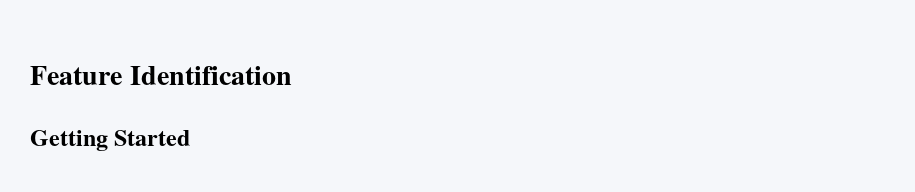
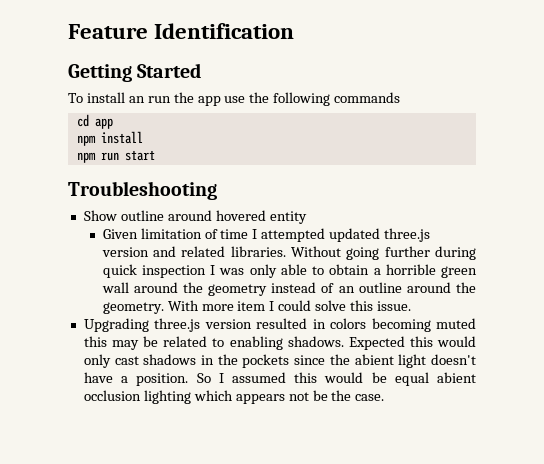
+ To install an run the app use the following commands
+ cd app
+ npm install
+ npm run start
+ Troubleshooting
+ Show outline around hovered entity
+ Given limitation of time I attempted updated three.js version and related libraries. Without going further during quick inspection I was only able to obtain a horrible green wall around the geometry instead of an outline around the geometry. With more item I could solve this issue.
+ Upgrading three.js version resulted in colors becoming muted this may be related to enabling shadows. Expected this would only cast shadows in the pockets since the abient light doesn't have a position. So I assumed this would be equal abient occlusion lighting which appears not be the case.

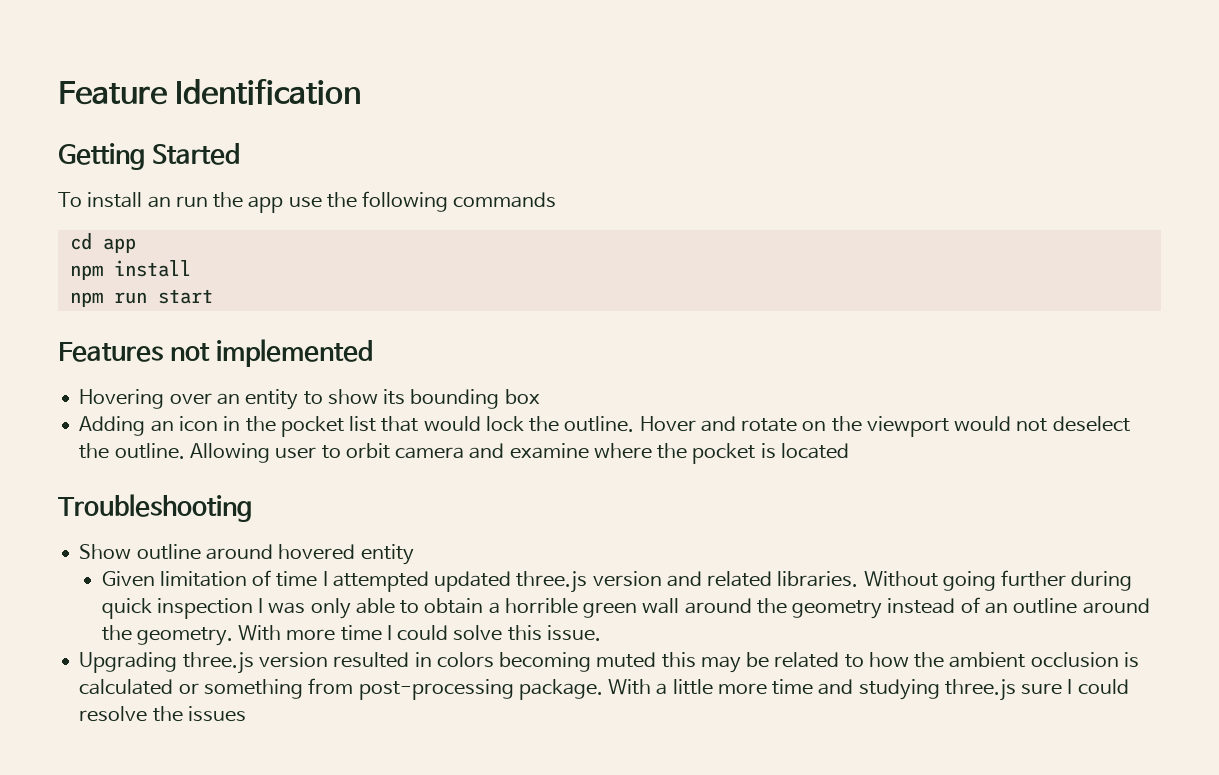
+ Features not implemented
+ Hovering over an entity to show its bounding box
+ Adding an icon in the pocket list that would lock the outline. Hover and rotate on the viewport would not deselect the outline. Allowing user to orbit camera and examine where the pocket is located
- With more item I could solve this issue.
+ With more time I could solve this issue.
- Upgrading three.js version resulted in colors becoming muted this may be related to enabling shadows. Expected this would only cast shadows in the pockets since the abient light doesn't have a position. So I assumed this would be equal abient occlusion lighting which appears not be the case.
+ Upgrading three.js version resulted in colors becoming muted this may be related to how the ambient occlusion is calculated or something from post-processing package. With a little more time and studying three.js sure I could resolve the issues

